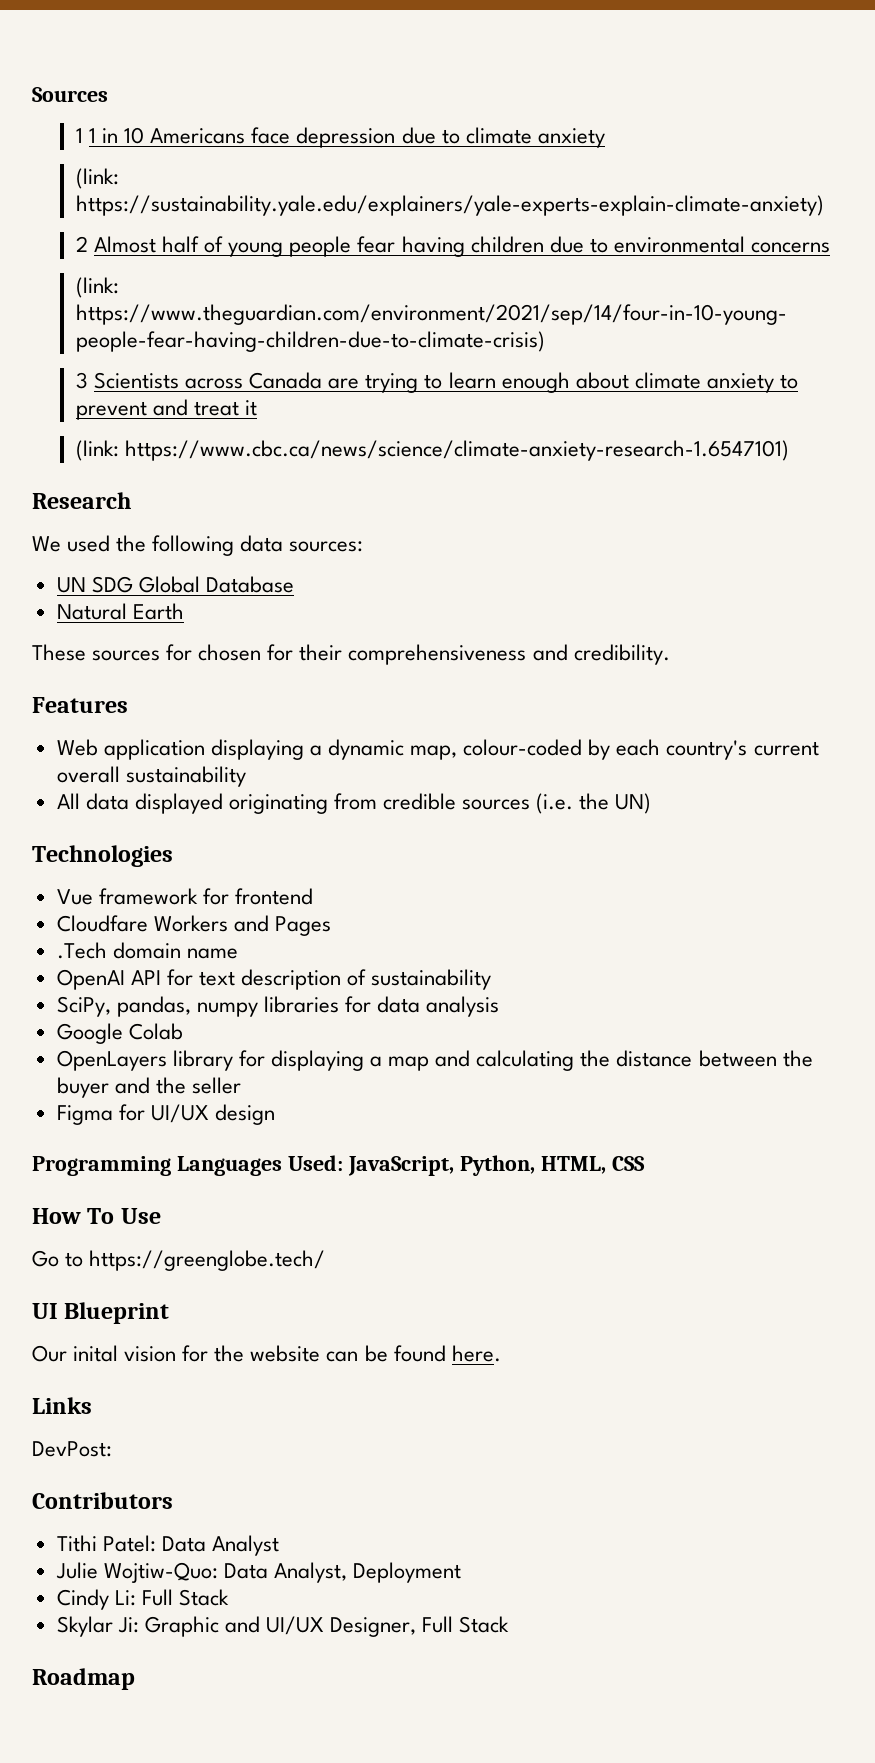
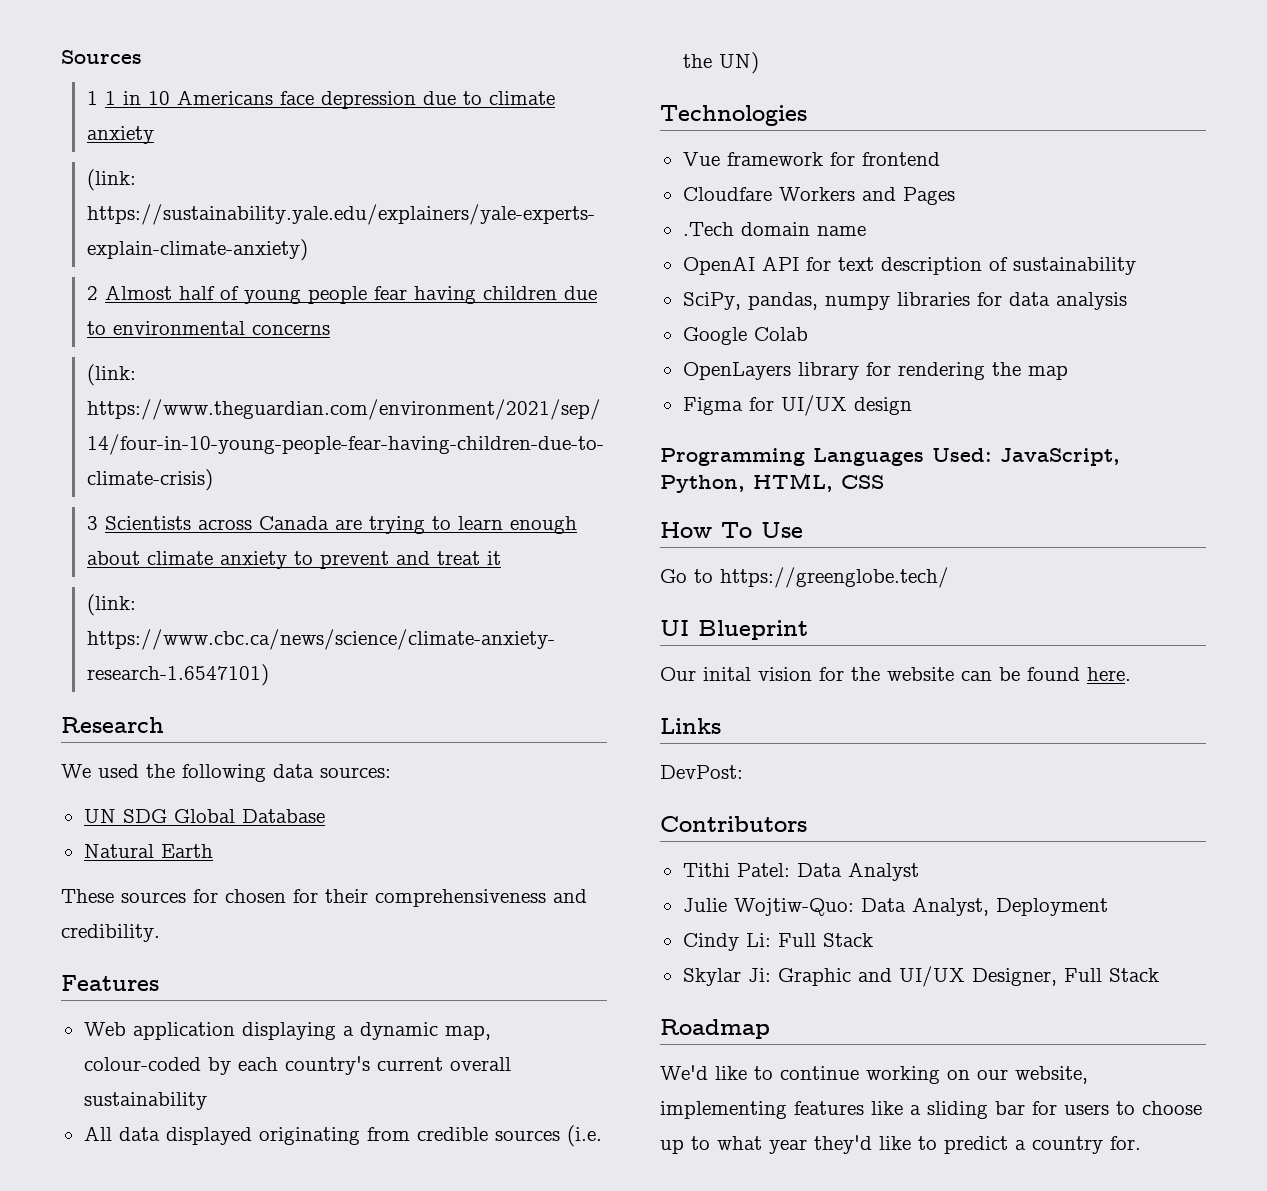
- OpenLayers library for displaying a map and calculating the distance between the buyer and the seller
+ OpenLayers library for rendering the map
+ We'd like to continue working on our website, implementing features like a sliding bar for users to choose up to what year they'd like to predict a country for.

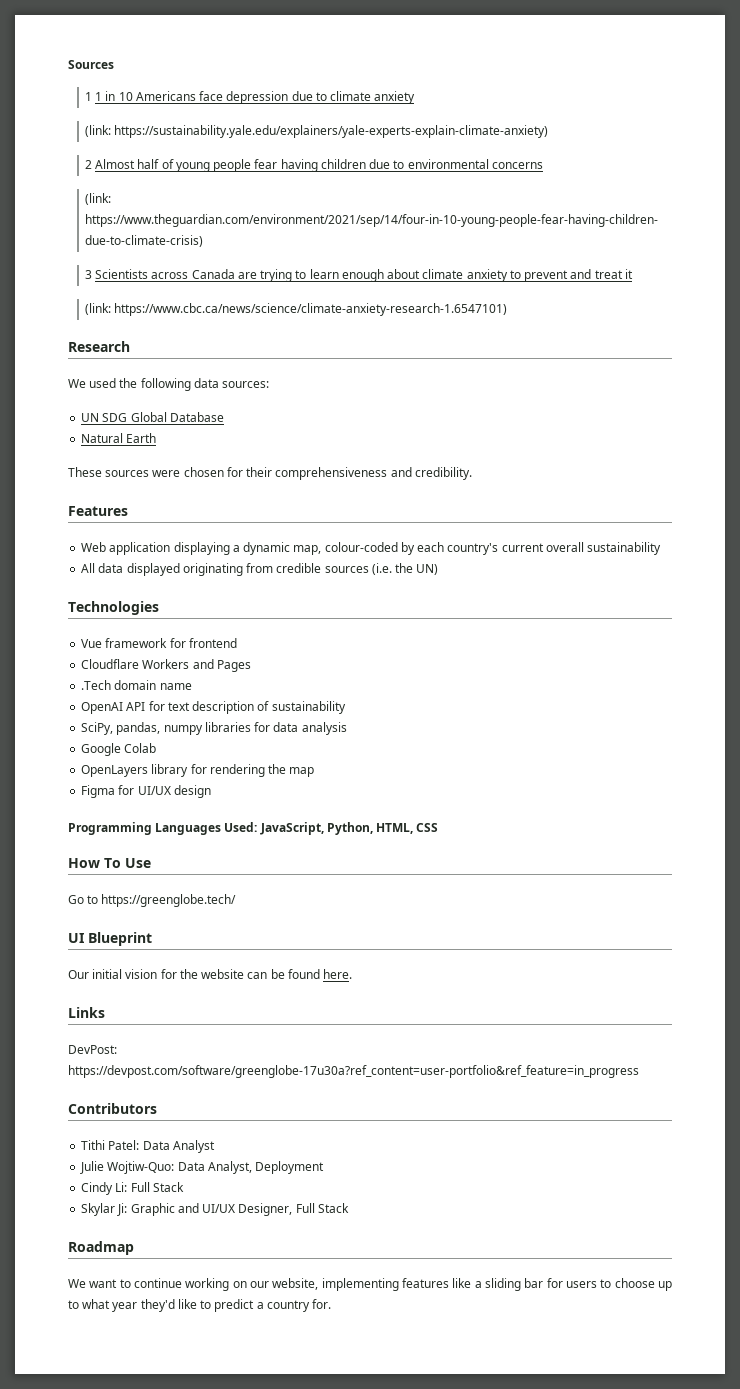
- These sources for chosen for their comprehensiveness and credibility.
+ These sources were chosen for their comprehensiveness and credibility.
- Cloudfare Workers and Pages
+ Cloudflare Workers and Pages
- Our inital vision for the website can be found here.
+ Our initial vision for the website can be found here.
- DevPost:
+ DevPost: https://devpost.com/software/greenglobe-17u30a?ref_content=user-portfolio&ref_feature=in_progress
- We'd like to continue working on our website, implementing features like a sliding bar for users to choose up to what year they'd like to predict a country for.
+ We want to continue working on our website, implementing features like a sliding bar for users to choose up to what year they'd like to predict a country for.

